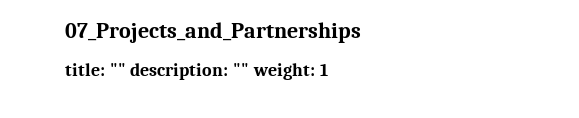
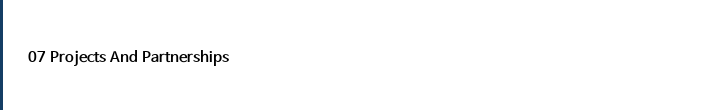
- 07_Projects_and_Partnerships
- title: "" description: "" weight: 1
+ 07 Projects And Partnerships

